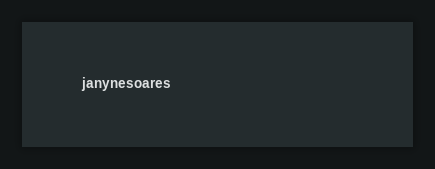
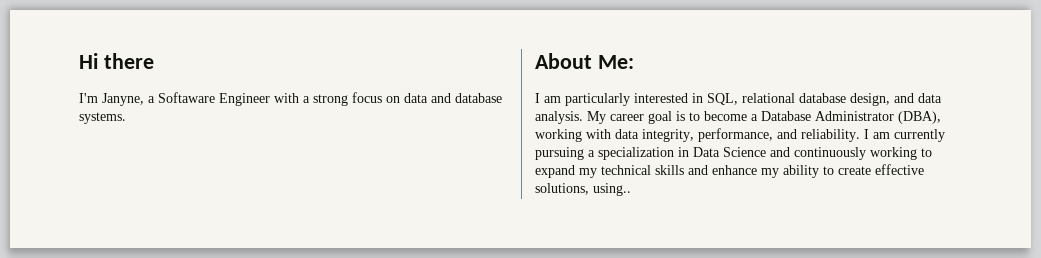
- janynesoares
+ Hi there
+ I'm Janyne, a Softaware Engineer with a strong focus on data and database systems.
+ About Me:
+ I am particularly interested in SQL, relational database design, and data analysis. My career goal is to become a Database Administrator (DBA), working with data integrity, performance, and reliability. I am currently pursuing a specialization in Data Science and continuously working to expand my technical skills and enhance my ability to create effective solutions, using..

